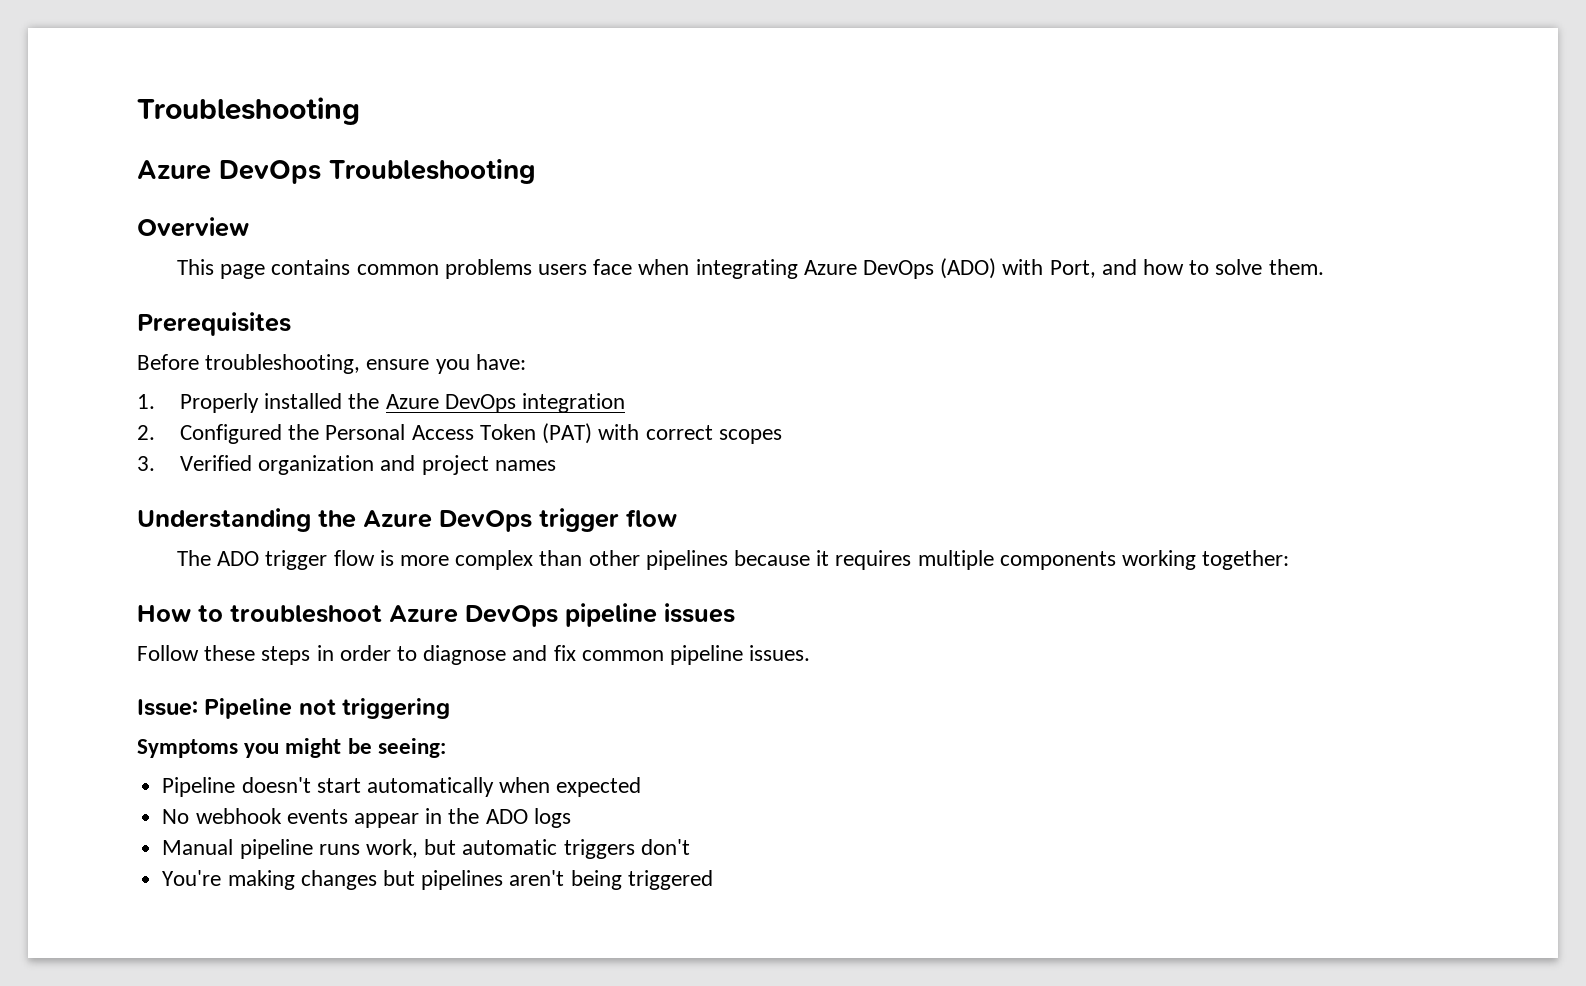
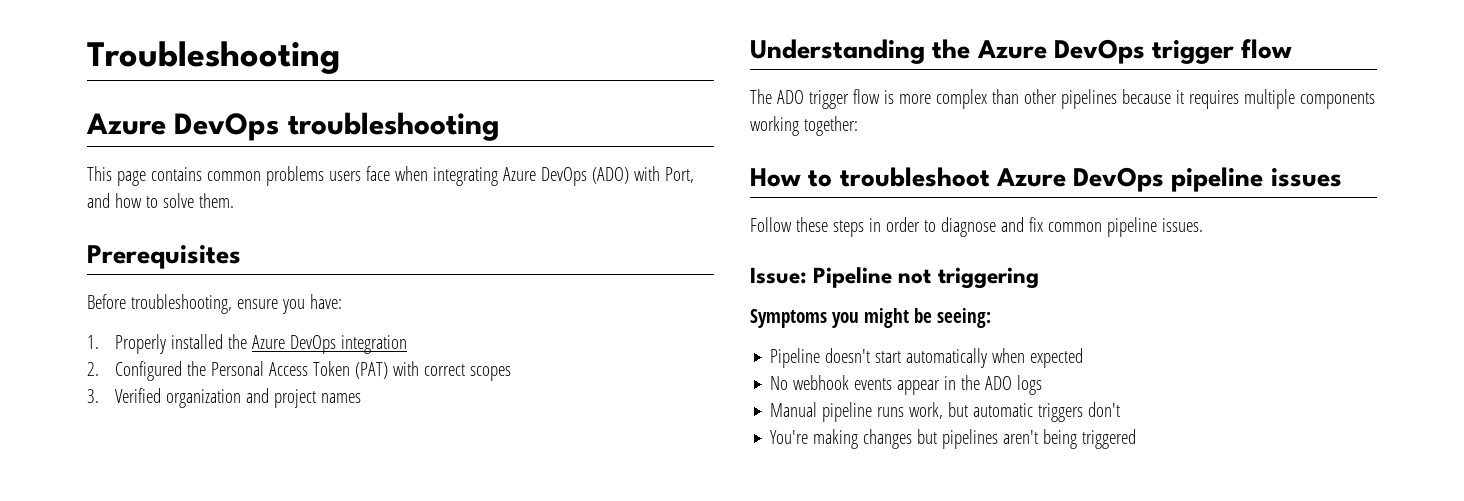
- Azure DevOps Troubleshooting
- Overview
+ Azure DevOps troubleshooting

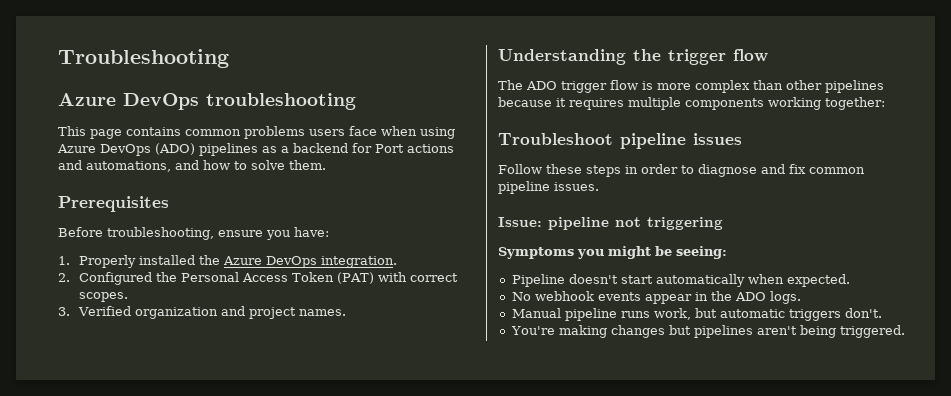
- This page contains common problems users face when integrating Azure DevOps (ADO) with Port, and how to solve them.
+ This page contains common problems users face when using Azure DevOps (ADO) pipelines as a backend for Port actions and automations, and how to solve them.
- 1. Properly installed the Azure DevOps integration
+ 1. Properly installed the Azure DevOps integration.
- 2. Configured the Personal Access Token (PAT) with correct scopes
+ 2. Configured the Personal Access Token (PAT) with correct scopes.
- 3. Verified organization and project names
+ 3. Verified organization and project names.
- Understanding the Azure DevOps trigger flow
+ Understanding the trigger flow
- How to troubleshoot Azure DevOps pipeline issues
+ Troubleshoot pipeline issues
- Issue: Pipeline not triggering
+ Issue: pipeline not triggering
- Pipeline doesn't start automatically when expected
+ Pipeline doesn't start automatically when expected.
- No webhook events appear in the ADO logs
+ No webhook events appear in the ADO logs.
- Manual pipeline runs work, but automatic triggers don't
+ Manual pipeline runs work, but automatic triggers don't.
- You're making changes but pipelines aren't being triggered
+ You're making changes but pipelines aren't being triggered.

